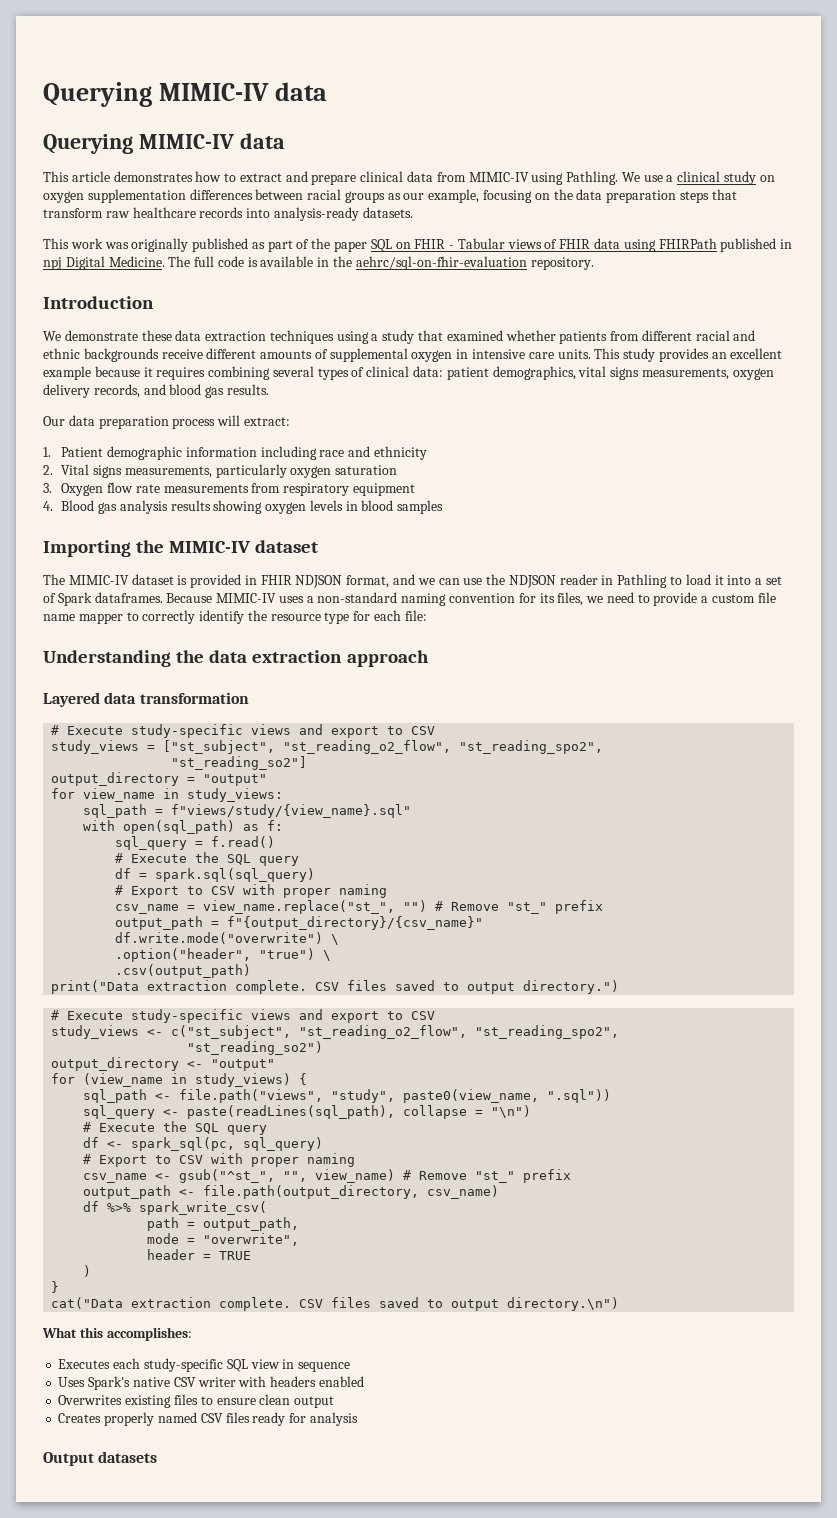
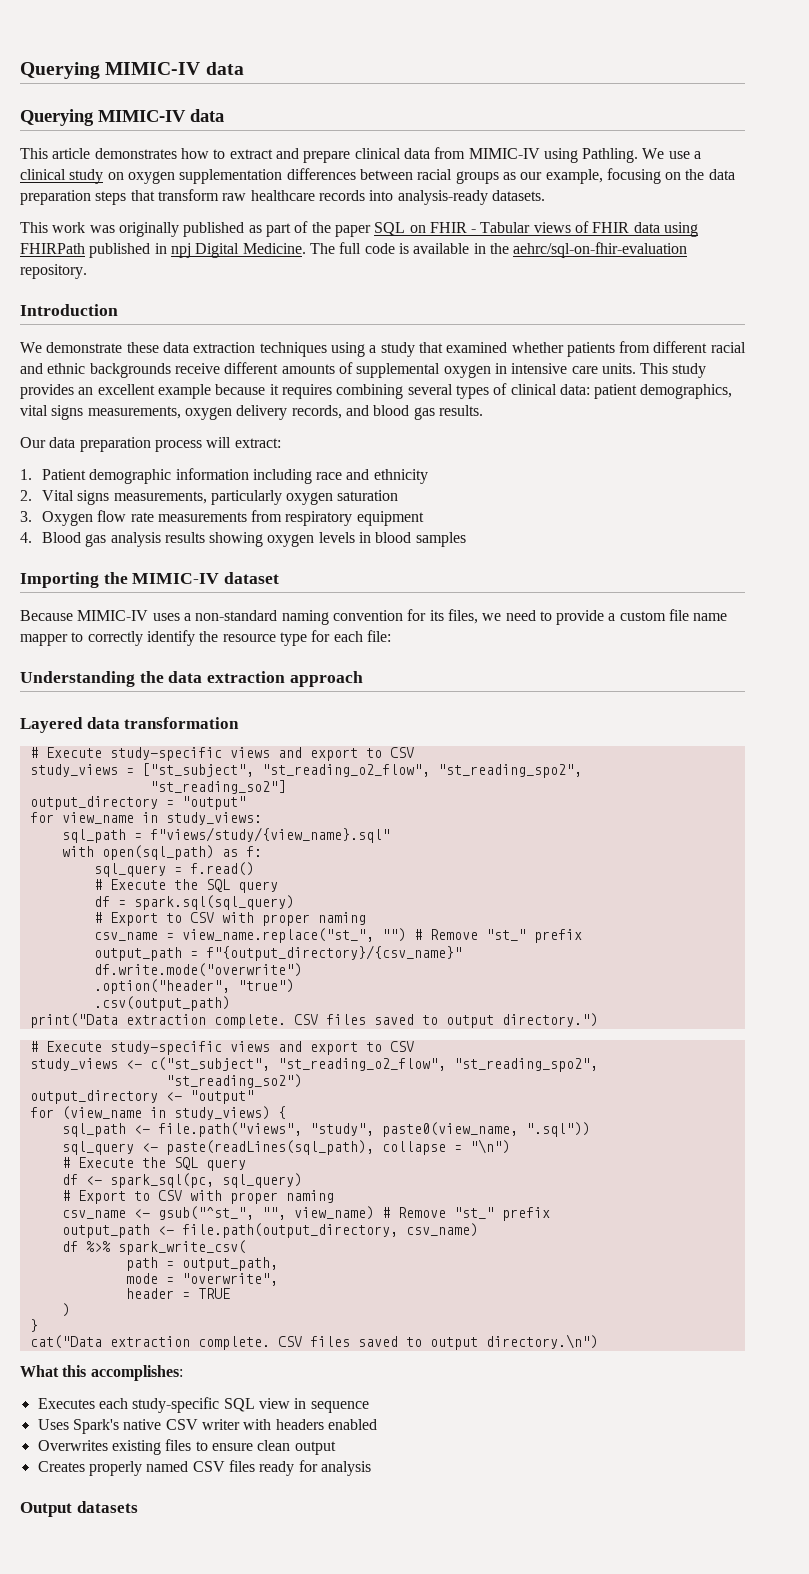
- The MIMIC-IV dataset is provided in FHIR NDJSON format, and we can use the NDJSON reader in Pathling to load it into a set of Spark dataframes.
- df.write.mode("overwrite") \
+ df.write.mode("overwrite")
- .option("header", "true") \
+ .option("header", "true")

